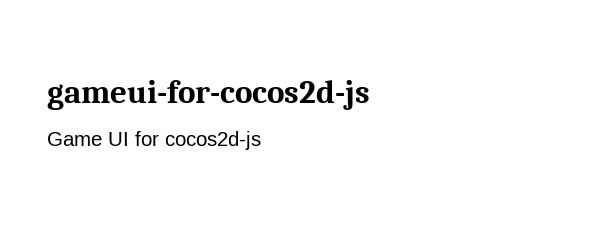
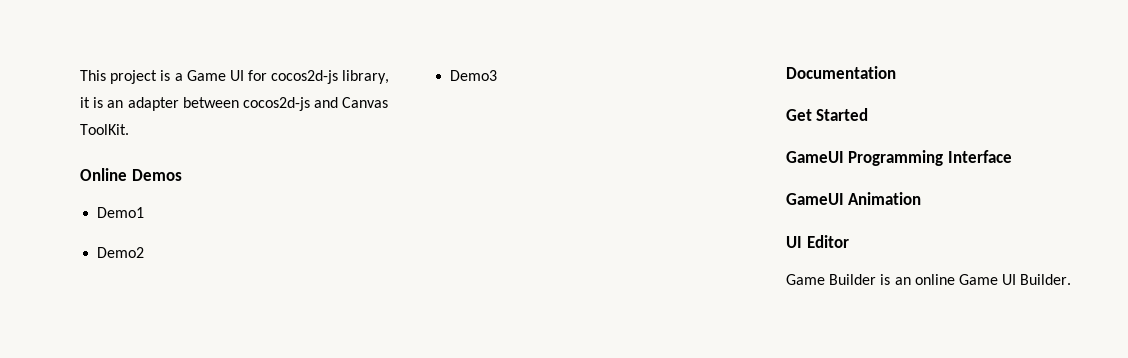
- gameui-for-cocos2d-js
- Game UI for cocos2d-js
+ This project is a Game UI for cocos2d-js library, it is an adapter between cocos2d-js and Canvas ToolKit.
+ Online Demos
+ Demo1
+ Demo2
+ Demo3
+ Documentation
+ Get Started
+ GameUI Programming Interface
+ GameUI Animation
+ UI Editor
+ Game Builder is an online Game UI Builder.

